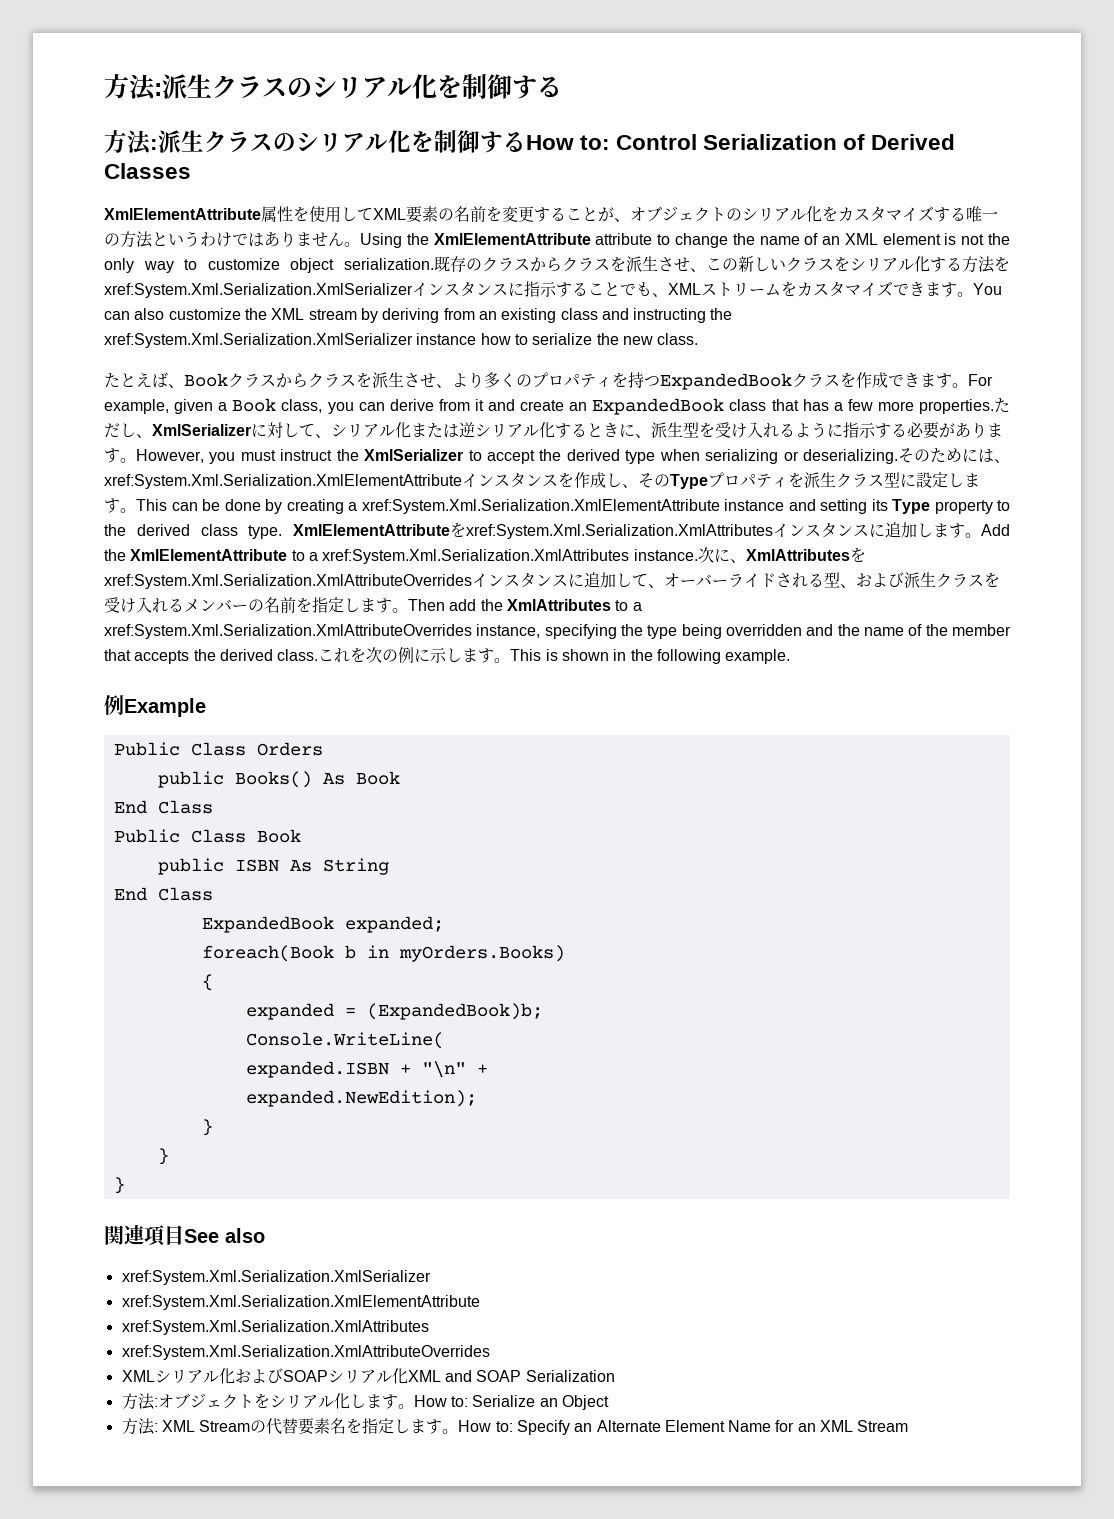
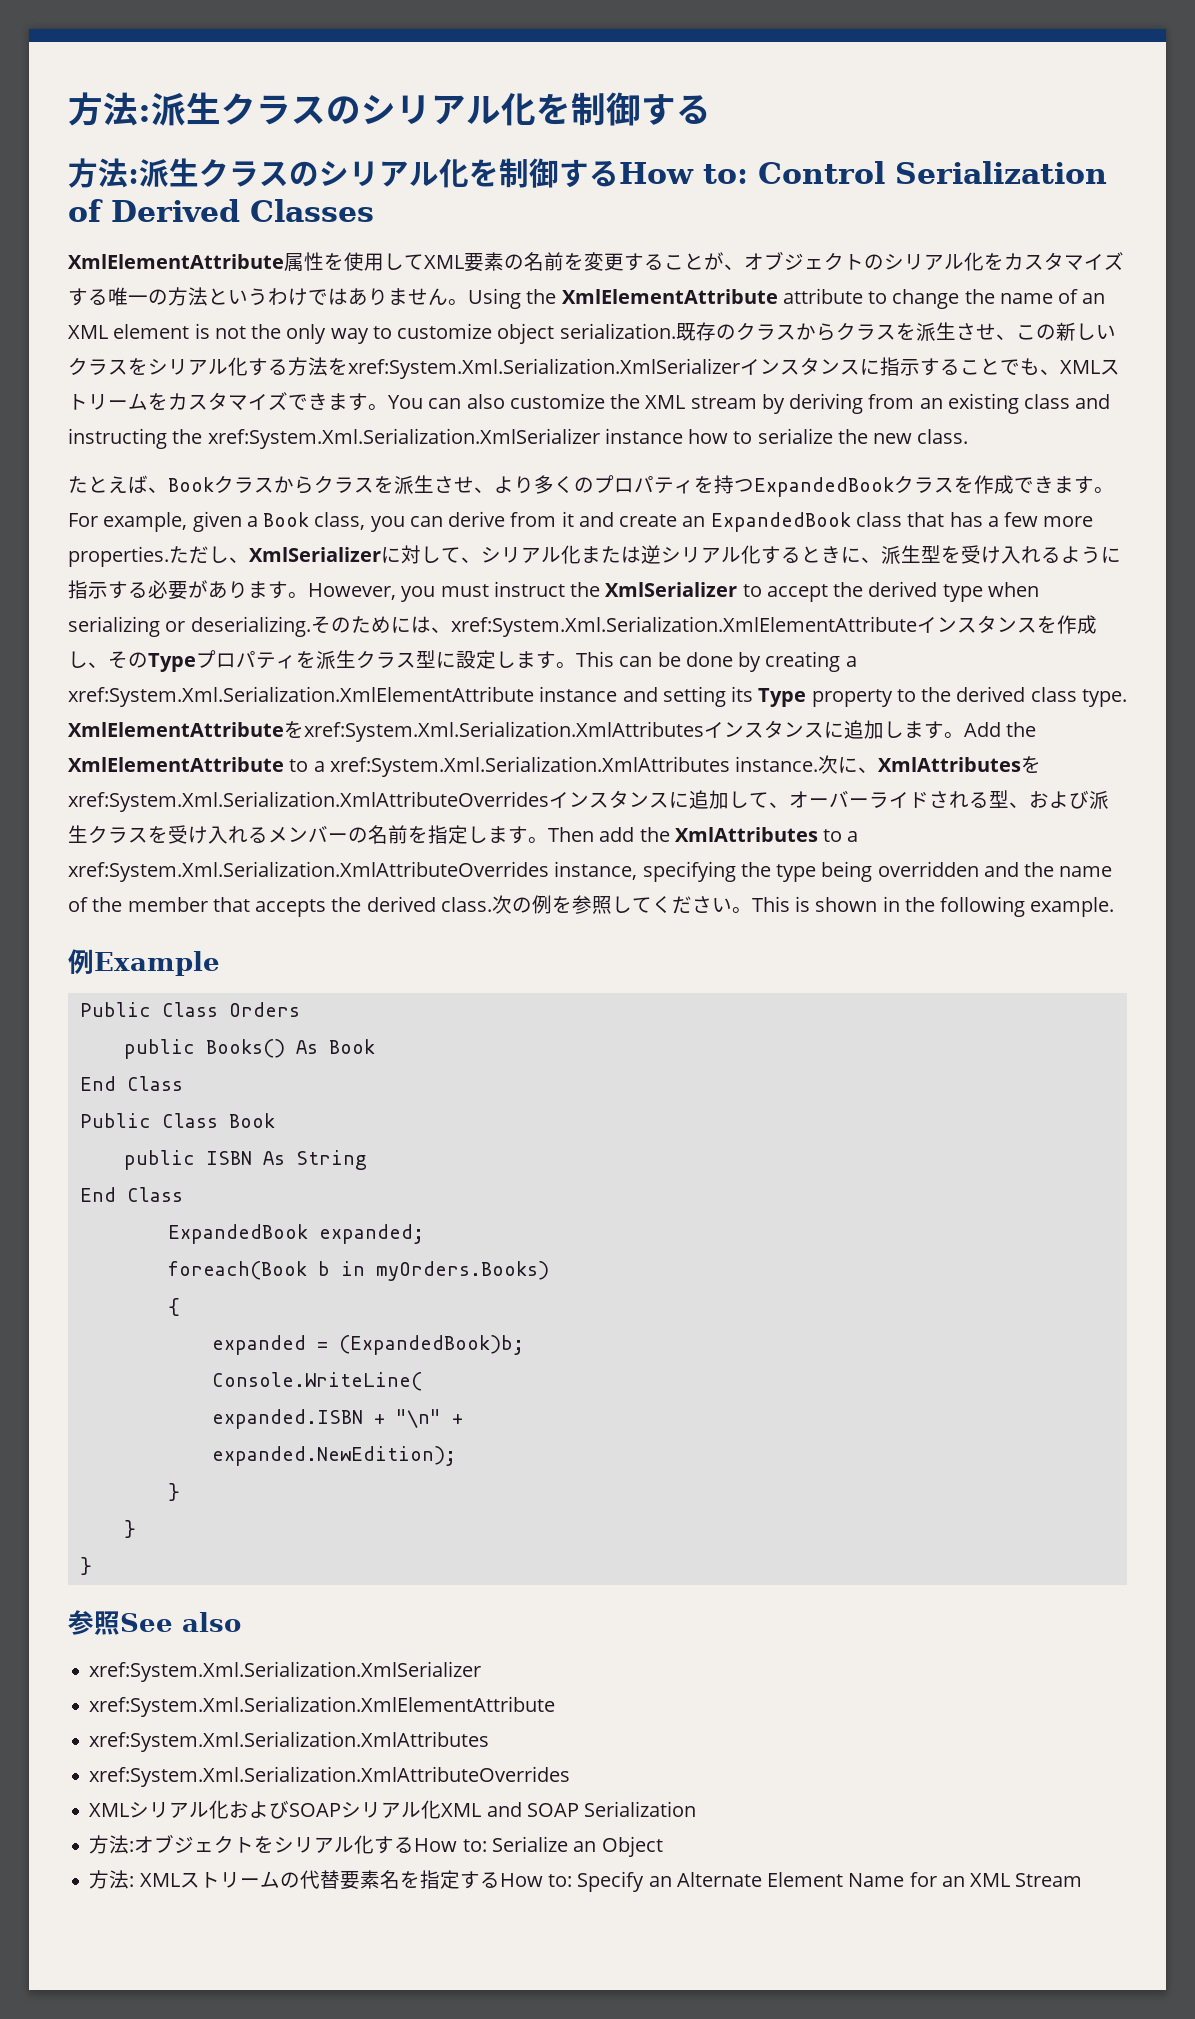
- これを次の例に示します。
+ 次の例を参照してください。
- 関連項目See also
+ 参照See also
- 方法:オブジェクトをシリアル化します。How to: Serialize an Object
+ 方法:オブジェクトをシリアル化するHow to: Serialize an Object
- 方法: XML Streamの代替要素名を指定します。How to: Specify an Alternate Element Name for an XML Stream
+ 方法: XMLストリームの代替要素名を指定するHow to: Specify an Alternate Element Name for an XML Stream

